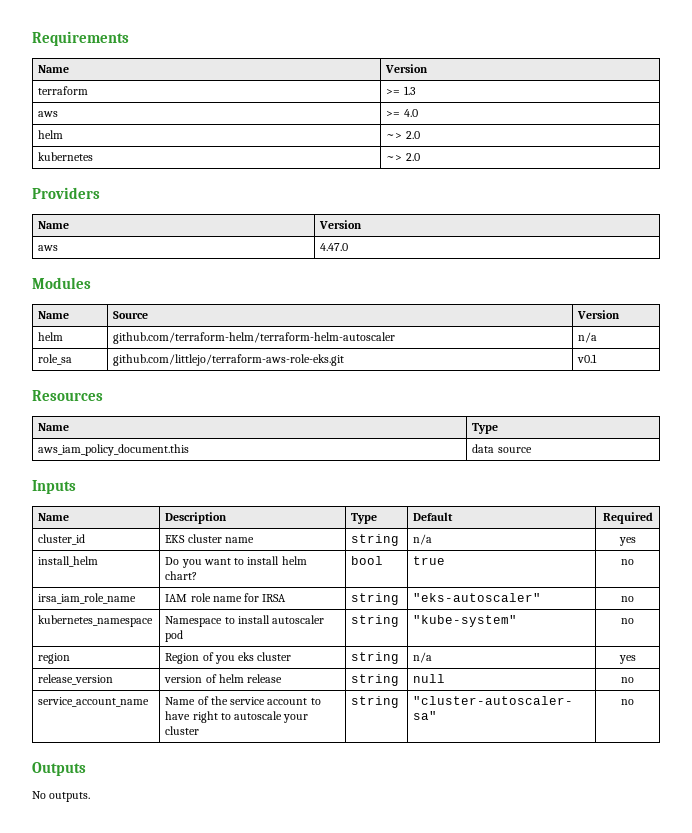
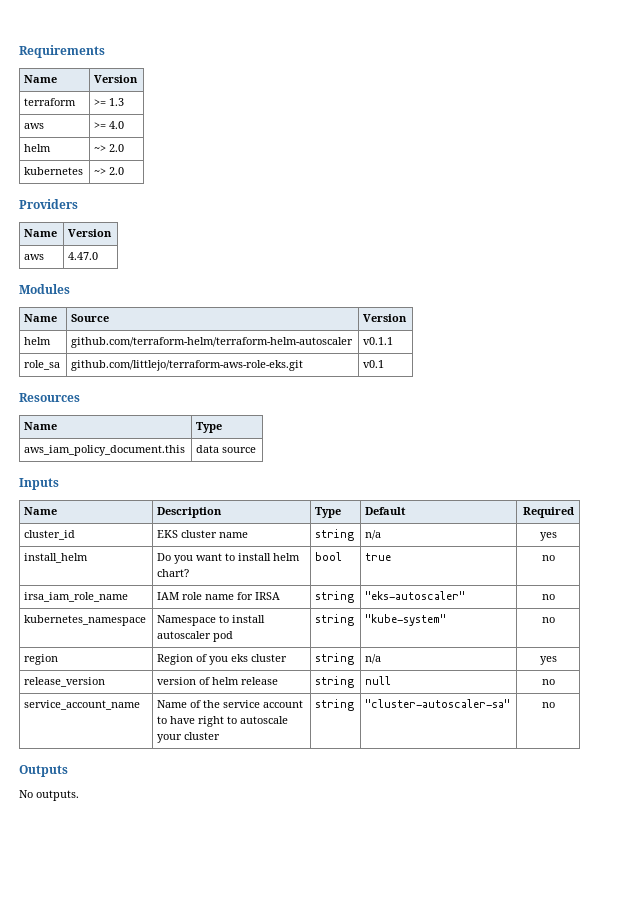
- helm | github.com/terraform-helm/terraform-helm-autoscaler | n/a
+ helm | github.com/terraform-helm/terraform-helm-autoscaler | v0.1.1

